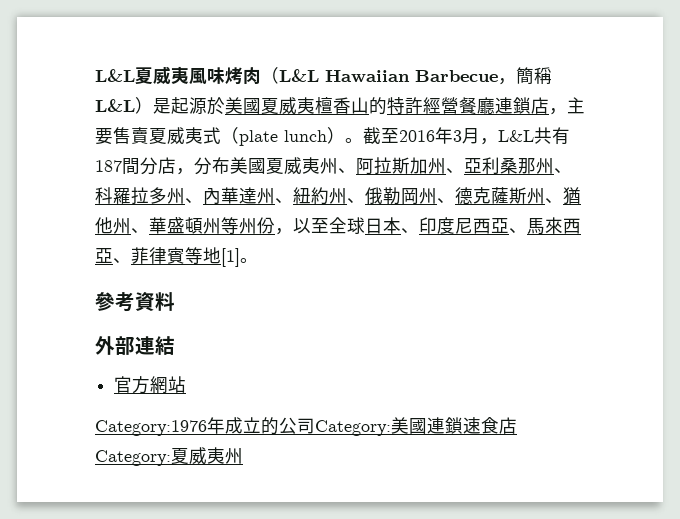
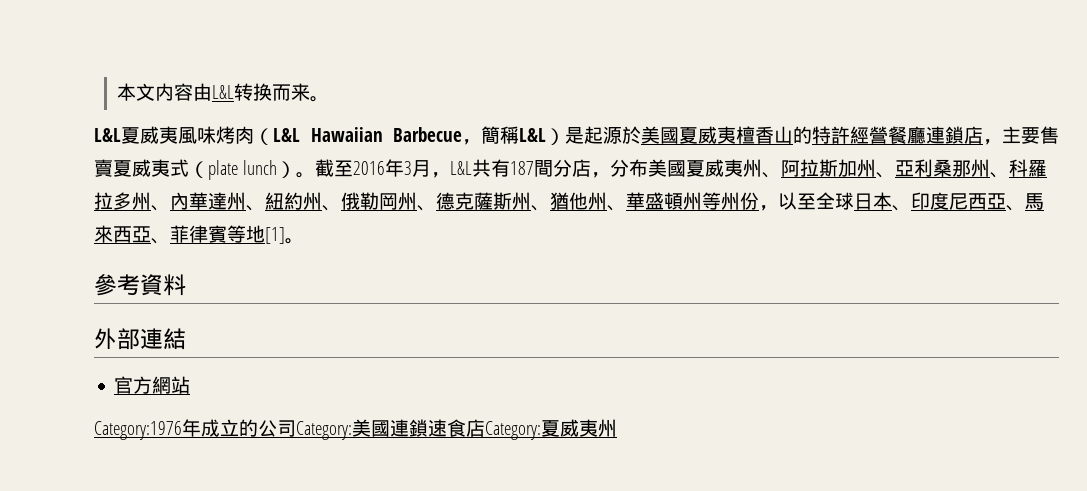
+ 本文内容由L&L转换而来。

